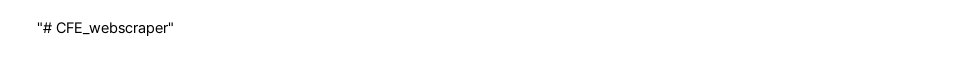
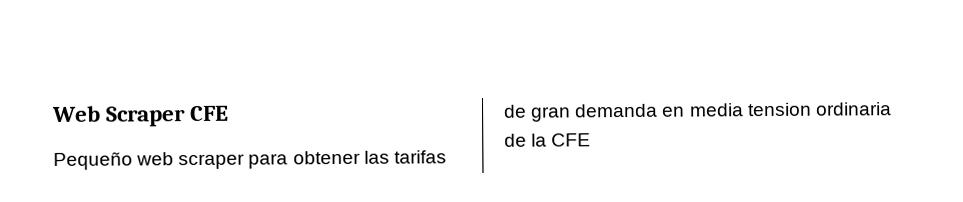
- "# CFE_webscraper"
+ Web Scraper CFE
+ Pequeño web scraper para obtener las tarifas de gran demanda en media tension ordinaria de la CFE

